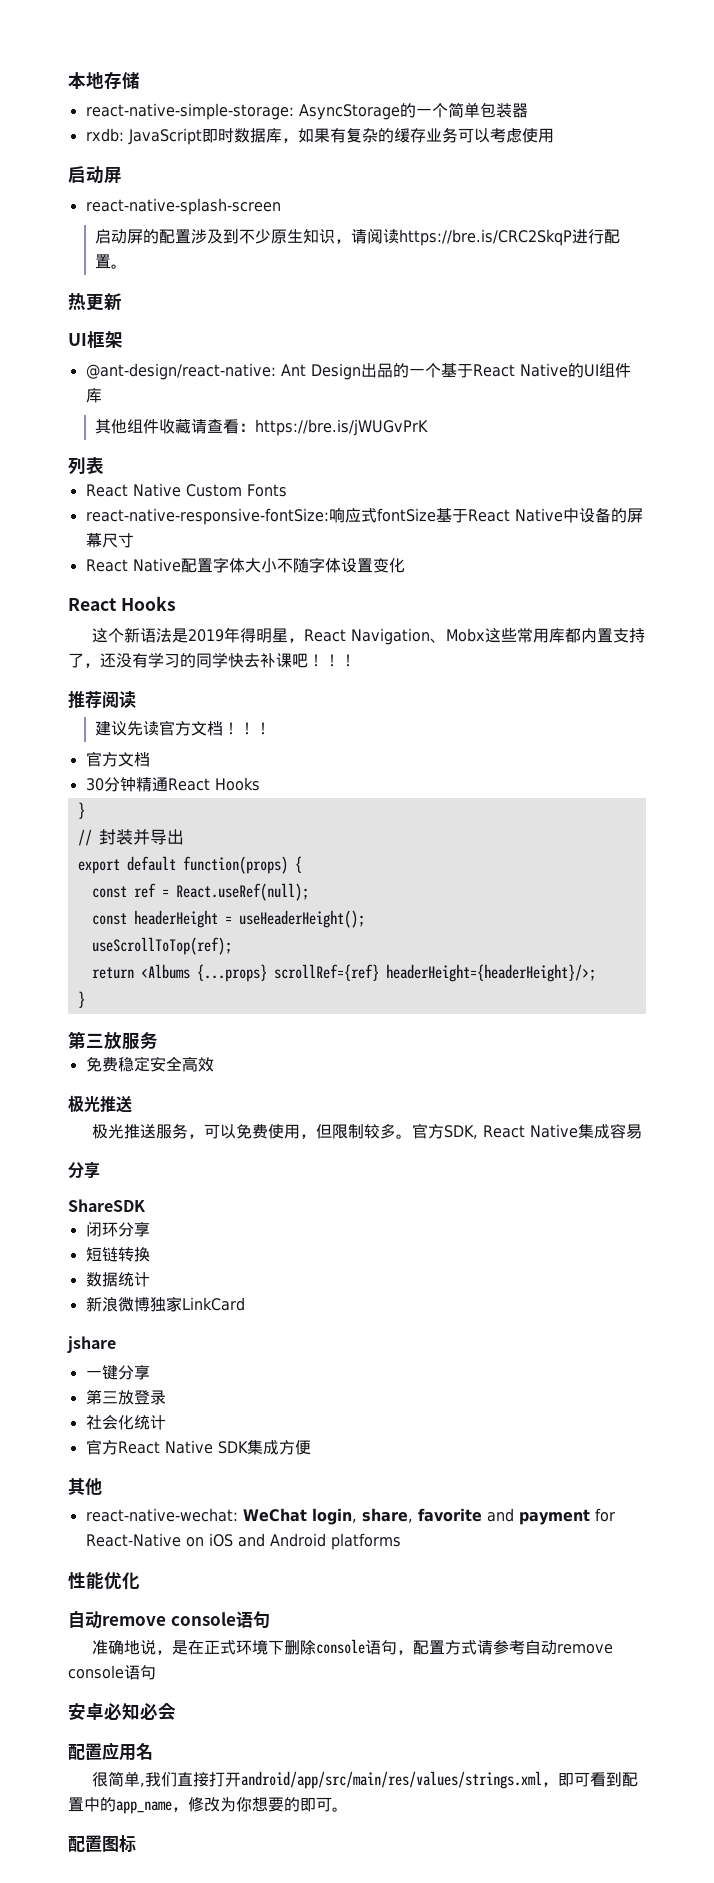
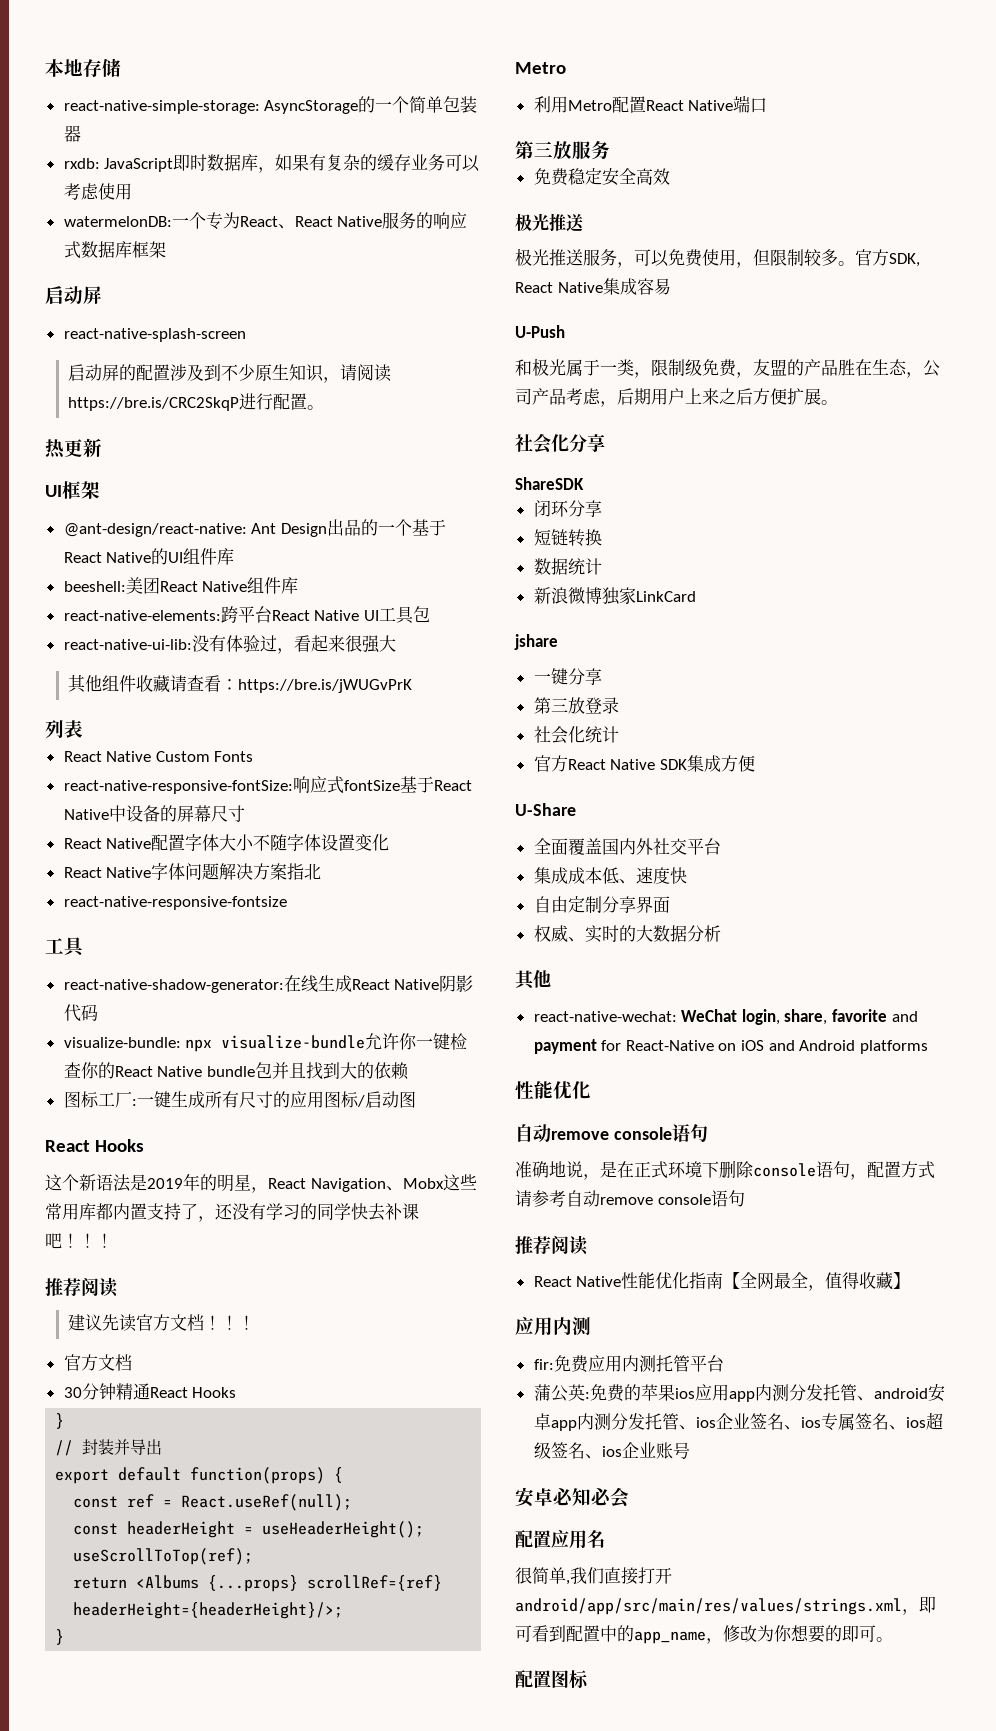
+ watermelonDB:一个专为React、React Native服务的响应式数据库框架
+ beeshell:美团React Native组件库
+ react-native-elements:跨平台React Native UI工具包
+ react-native-ui-lib:没有体验过，看起来很强大
+ React Native字体问题解决方案指北
+ react-native-responsive-fontsize
+ 工具
+ react-native-shadow-generator:在线生成React Native阴影代码
+ visualize-bundle: npx visualize-bundle允许你一键检查你的React Native bundle包并且找到大的依赖
+ 图标工厂:一键生成所有尺寸的应用图标/启动图
- 这个新语法是2019年得明星，React Navigation、Mobx这些常用库都内置支持了，还没有学习的同学快去补课吧！
+ 这个新语法是2019年的明星，React Navigation、Mobx这些常用库都内置支持了，还没有学习的同学快去补课吧！
  return <Albums {...props} scrollRef={ref} headerHeight={headerHeight}/>;
  }
+ Metro
+ 利用Metro配置React Native端口
  官方SDK, React Native集成容易
- 分享
+ U-Push
+ 和极光属于一类，限制级免费，友盟的产品胜在生态，公司产品考虑，后期用户上来之后方便扩展。
+ 社会化分享
+ U-Share
+ 全面覆盖国内外社交平台
+ 集成成本低、速度快
+ 自由定制分享界面
+ 权威、实时的大数据分析
  准确地说，是在正式环境下删除console语句，配置方式请参考自动remove console语句
+ 推荐阅读
+ React Native性能优化指南【全网最全，值得收藏】
+ 应用内测
+ fir:免费应用内测托管平台
+ 蒲公英:免费的苹果ios应用app内测分发托管、android安卓app内测分发托管、ios企业签名、ios专属签名、ios超级签名、ios企业账号

